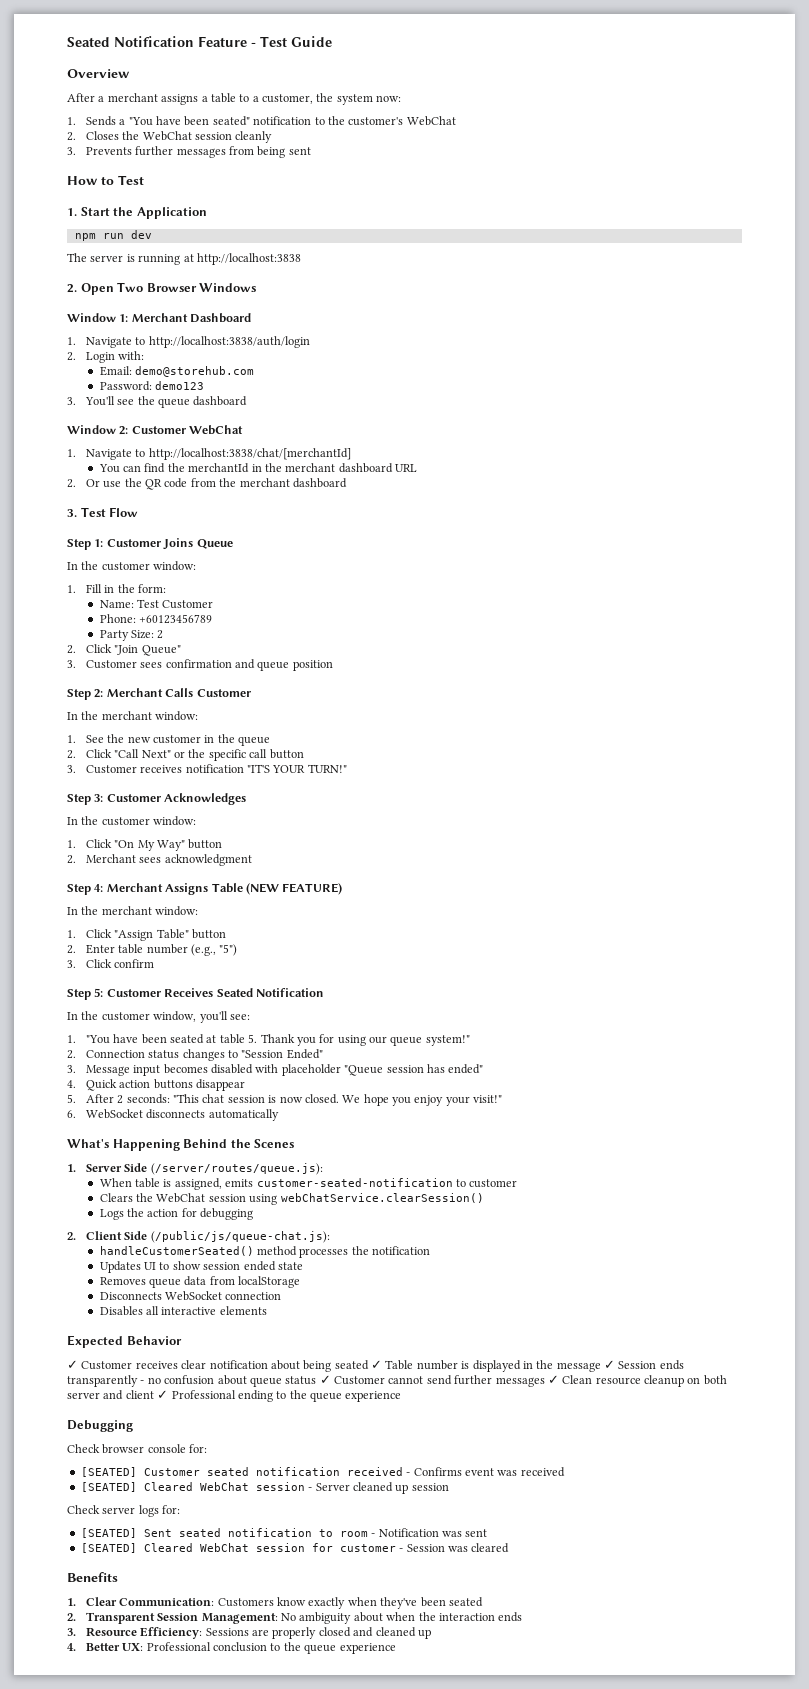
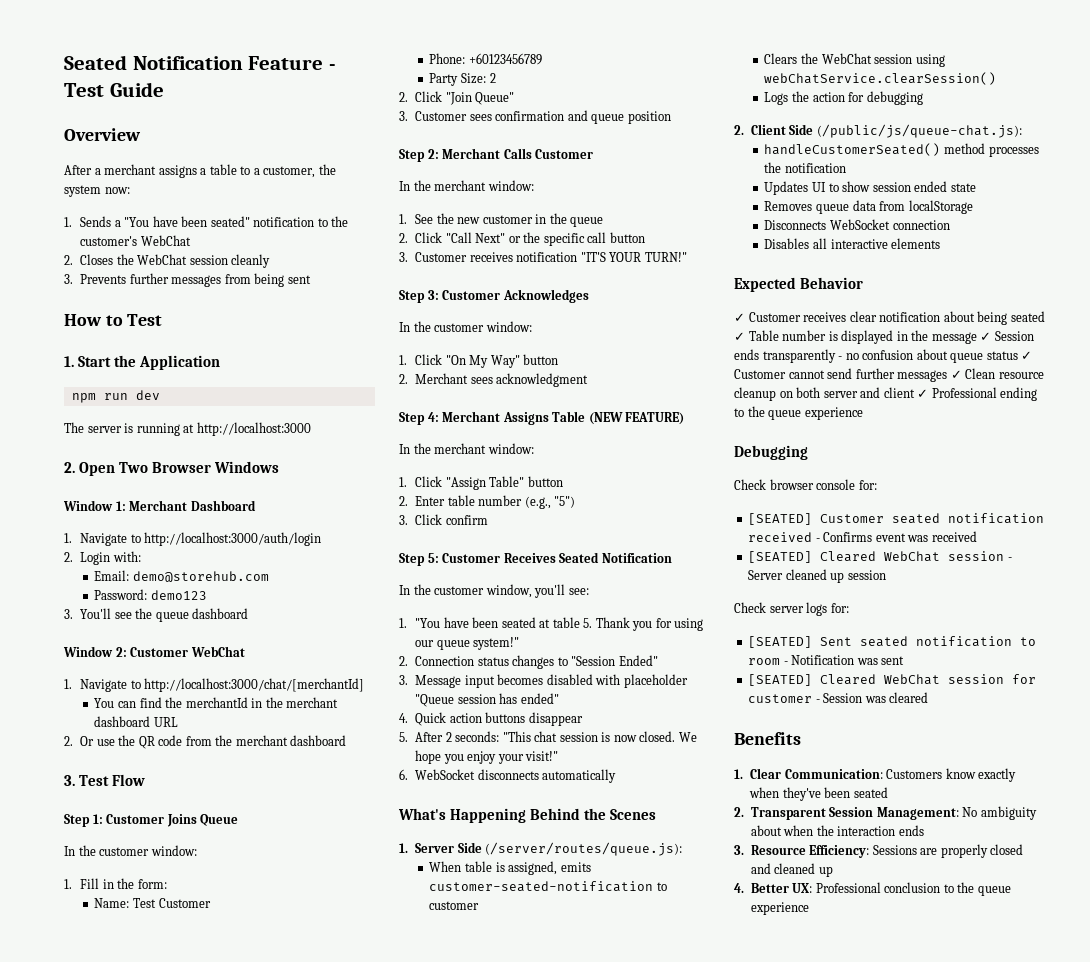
- The server is running at http://localhost:3838
+ The server is running at http://localhost:3000
- 1. Navigate to http://localhost:3838/auth/login
+ 1. Navigate to http://localhost:3000/auth/login
- 1. Navigate to http://localhost:3838/chat/[merchantId]
+ 1. Navigate to http://localhost:3000/chat/[merchantId]

